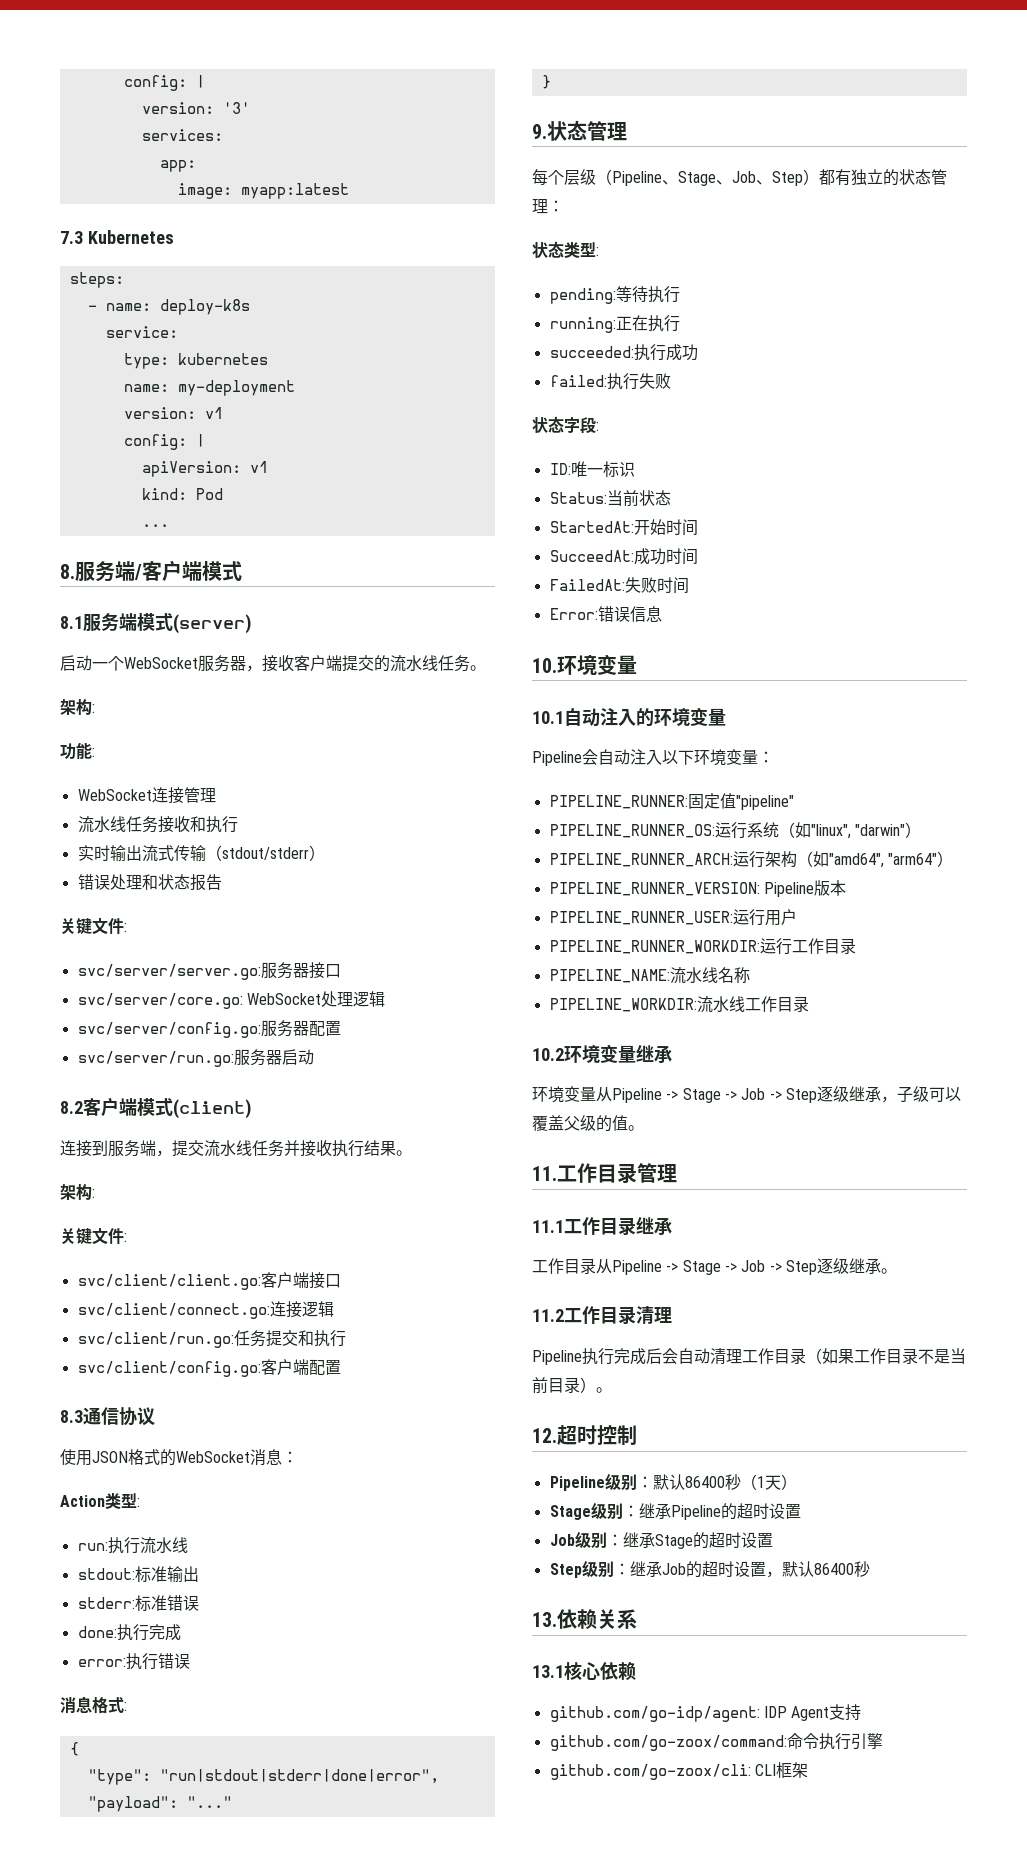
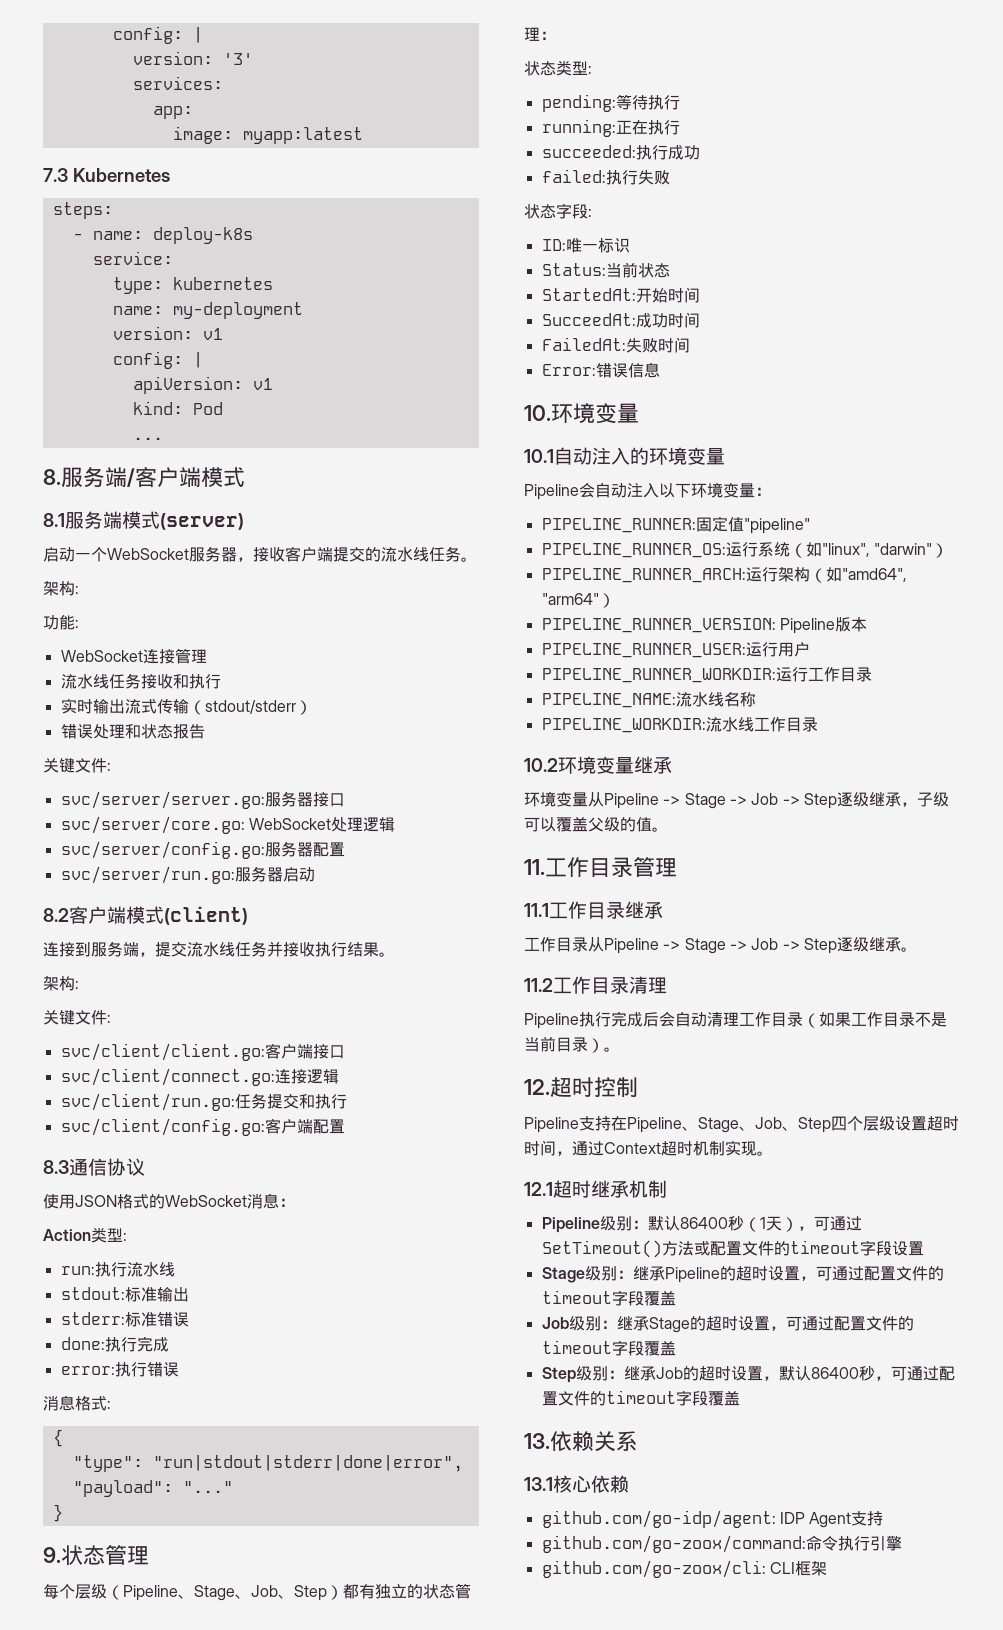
+ Pipeline支持在Pipeline、Stage、Job、Step四个层级设置超时时间，通过Context超时机制实现。
+ 12.1超时继承机制
- Pipeline级别：默认86400秒（1天）
+ Pipeline级别：默认86400秒（1天），可通过SetTimeout()方法或配置文件的timeout字段设置
- Stage级别：继承Pipeline的超时设置
+ Stage级别：继承Pipeline的超时设置，可通过配置文件的timeout字段覆盖
- Job级别：继承Stage的超时设置
+ Job级别：继承Stage的超时设置，可通过配置文件的timeout字段覆盖
- Step级别：继承Job的超时设置，默认86400秒
+ Step级别：继承Job的超时设置，默认86400秒，可通过配置文件的timeout字段覆盖

